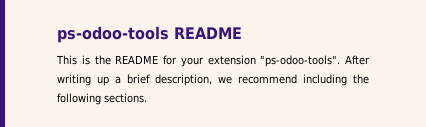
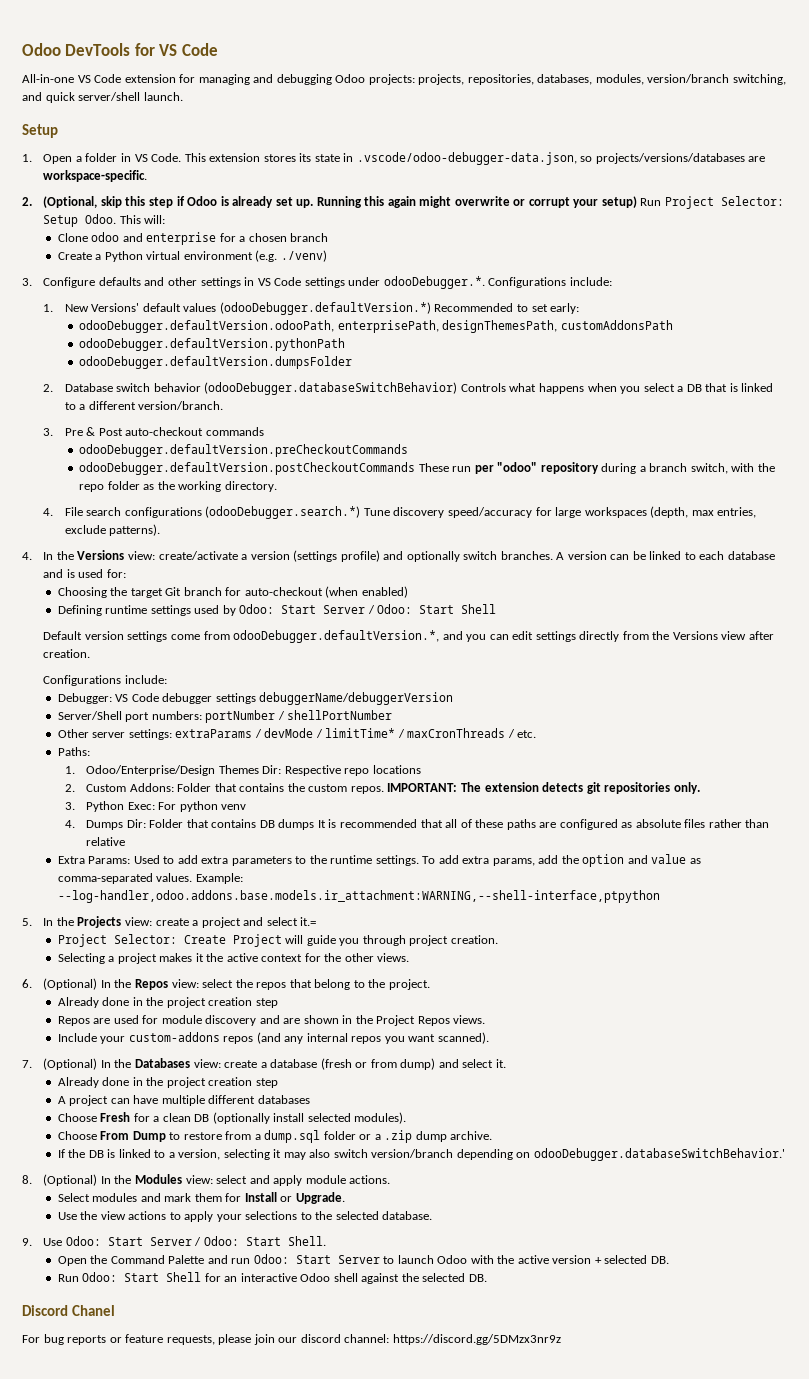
- ps-odoo-tools README
- This is the README for your extension "ps-odoo-tools". After writing up a brief description, we recommend including the following sections.
+ Odoo DevTools for VS Code
+ All-in-one VS Code extension for managing and debugging Odoo projects: projects, repositories, databases, modules, version/branch switching, and quick server/shell launch.
+ Setup
+ 1. Open a folder in VS Code. This extension stores its state in .vscode/odoo-debugger-data.json, so projects/versions/databases are workspace-specific.
+ 2. (Optional, skip this step if Odoo is already set up. Running this again might overwrite or corrupt your setup) Run Project Selector: Setup Odoo. This will:
+ Clone odoo and enterprise for a chosen branch
+ Create a Python virtual environment (e.g. ./venv)
+ 3. Configure defaults and other settings in VS Code settings under odooDebugger.*. Configurations include:
+ 1. New Versions' default values (odooDebugger.defaultVersion.*) Recommended to set early:
+ odooDebugger.defaultVersion.odooPath, enterprisePath, designThemesPath, customAddonsPath
+ odooDebugger.defaultVersion.pythonPath
+ odooDebugger.defaultVersion.dumpsFolder
+ 2. Database switch behavior (odooDebugger.databaseSwitchBehavior) Controls what happens when you select a DB that is linked to a different version/branch.
+ 3. Pre & Post auto-checkout commands
+ odooDebugger.defaultVersion.preCheckoutCommands
+ odooDebugger.defaultVersion.postCheckoutCommands These run per "odoo" repository during a branch switch, with the repo folder as the working directory.
+ 4. File search configurations (odooDebugger.search.*) Tune discovery speed/accuracy for large workspaces (depth, max entries, exclude patterns).
+ 4. In the Versions view: create/activate a version (settings profile) and optionally switch branches. A version can be linked to each database and is used for:
+ Choosing the target Git branch for auto-checkout (when enabled)
+ Defining runtime settings used by Odoo: Start Server / Odoo: Start Shell
+ Default version settings come from odooDebugger.defaultVersion.*, and you can edit settings directly from the Versions view after creation.
+ Configurations include:
+ Debugger: VS Code debugger settings debuggerName/debuggerVersion
+ Server/Shell port numbers: portNumber / shellPortNumber
+ Other server settings: extraParams / devMode / limitTime* / maxCronThreads / etc.
+ Paths:
+ 1. Odoo/Enterprise/Design Themes Dir: Respective repo locations
+ 2. Custom Addons: Folder that contains the custom repos. IMPORTANT: The extension detects git repositories only.
+ 3. Python Exec: For python venv
+ 4. Dumps Dir: Folder that contains DB dumps It is recommended that all of these paths are configured as absolute files rather than relative
+ Extra Params: Used to add extra parameters to the runtime settings. To add extra params, add the option and value as comma-separated values. Example: --log-handler,odoo.addons.base.models.ir_attachment:WARNING,--shell-interface,ptpython
+ 5. In the Projects view: create a project and select it.=
+ Project Selector: Create Project will guide you through project creation.
+ Selecting a project makes it the active context for the other views.
+ 6. (Optional) In the Repos view: select the repos that belong to the project.
+ Already done in the project creation step
+ Repos are used for module discovery and are shown in the Project Repos views.
+ Include your custom-addons repos (and any internal repos you want scanned).
+ 7. (Optional) In the Databases view: create a database (fresh or from dump) and select it.
+ Already done in the project creation step
+ A project can have multiple different databases
+ Choose Fresh for a clean DB (optionally install selected modules).
+ Choose From Dump to restore from a dump.sql folder or a .zip dump archive.
+ If the DB is linked to a version, selecting it may also switch version/branch depending on odooDebugger.databaseSwitchBehavior.'
+ 8. (Optional) In the Modules view: select and apply module actions.
+ Select modules and mark them for Install or Upgrade.
+ Use the view actions to apply your selections to the selected database.
+ 9. Use Odoo: Start Server / Odoo: Start Shell.
+ Open the Command Palette and run Odoo: Start Server to launch Odoo with the active version + selected DB.
+ Run Odoo: Start Shell for an interactive Odoo shell against the selected DB.
+ Discord Chanel
+ For bug reports or feature requests, please join our discord channel: https://discord.gg/5DMzx3nr9z

